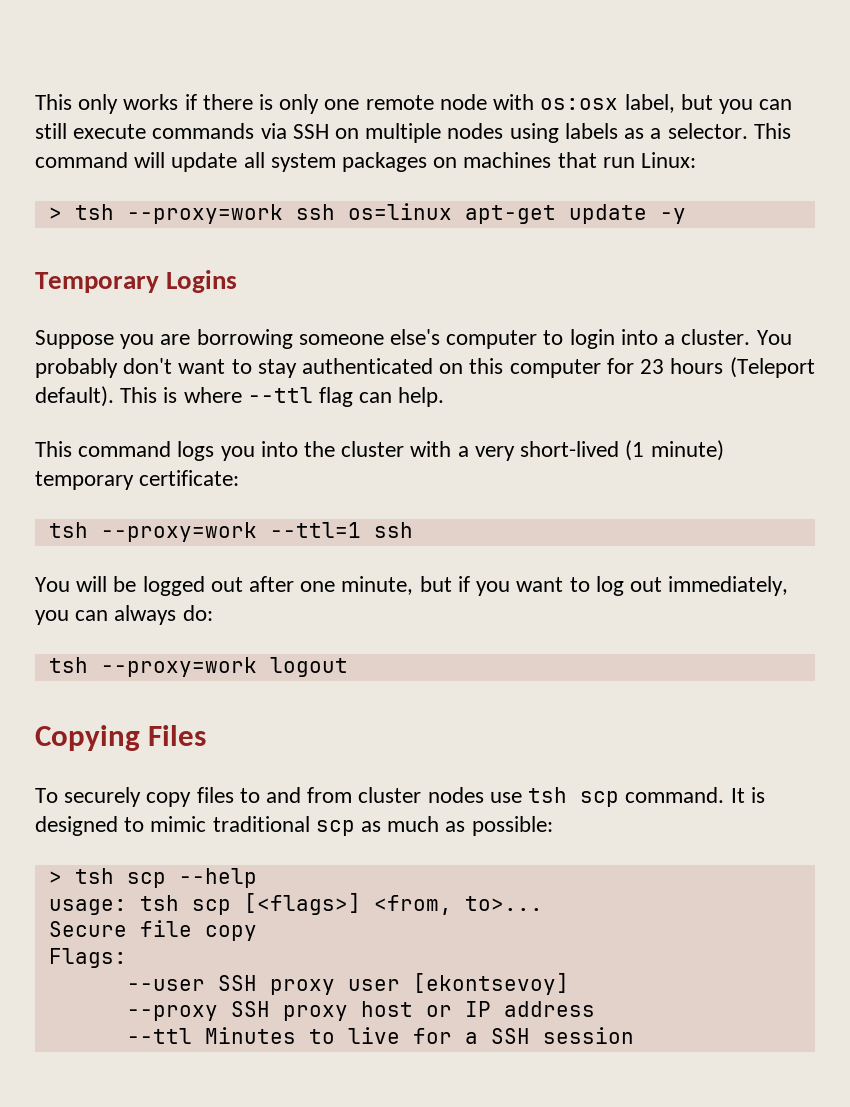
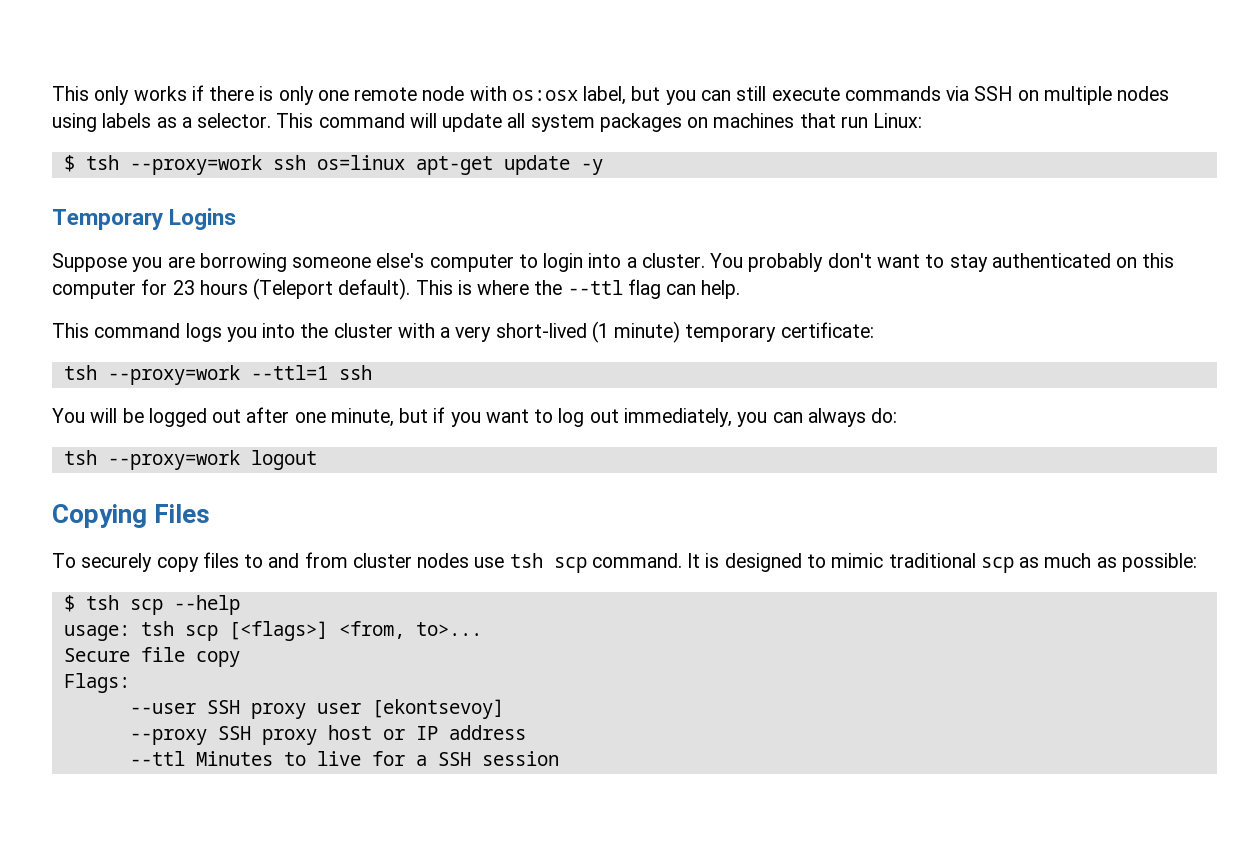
- > tsh --proxy=work ssh os=linux apt-get update -y
+ $ tsh --proxy=work ssh os=linux apt-get update -y
- This is where --ttl flag can help.
+ This is where the --ttl flag can help.
- > tsh scp --help
+ $ tsh scp --help

